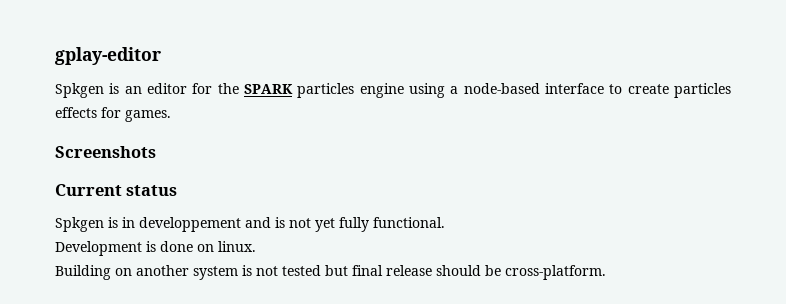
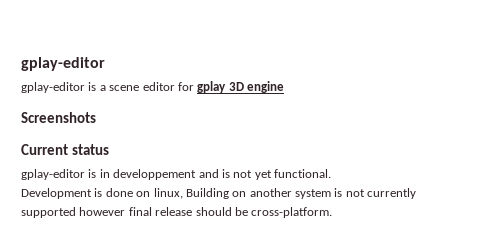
- Spkgen is an editor for the SPARK particles engine using a node-based interface to create particles effects for games.
+ gplay-editor is a scene editor for gplay 3D engine
- Spkgen is in developpement and is not yet fully functional.
+ gplay-editor is in developpement and is not yet functional.
- Development is done on linux.
- Building on another system is not tested but final release should be cross-platform.
+ Development is done on linux, Building on another system is not currently supported however final release should be cross-platform.

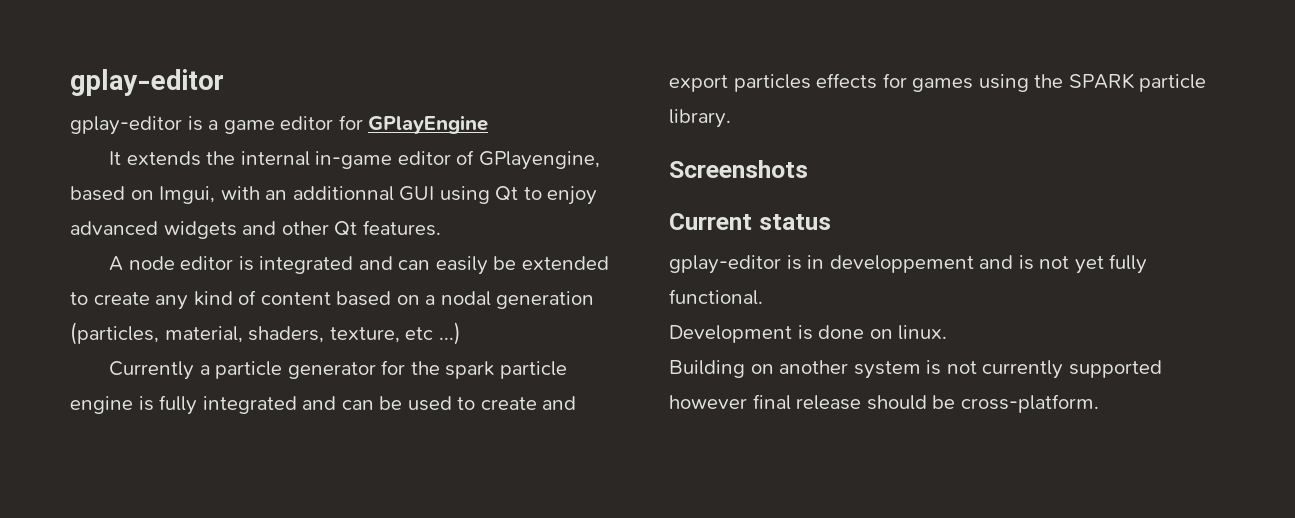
- gplay-editor is a scene editor for gplay 3D engine
+ gplay-editor is a game editor for GPlayEngine
+ It extends the internal in-game editor of GPlayengine, based on Imgui, with an additionnal GUI using Qt to enjoy advanced widgets and other Qt features.
+ A node editor is integrated and can easily be extended to create any kind of content based on a nodal generation (particles, material, shaders, texture, etc ...)
+ Currently a particle generator for the spark particle engine is fully integrated and can be used to create and export particles effects for games using the SPARK particle library.
- gplay-editor is in developpement and is not yet functional.
+ gplay-editor is in developpement and is not yet fully functional.
- Development is done on linux, Building on another system is not currently supported however final release should be cross-platform.
+ Development is done on linux.
+ Building on another system is not currently supported however final release should be cross-platform.

